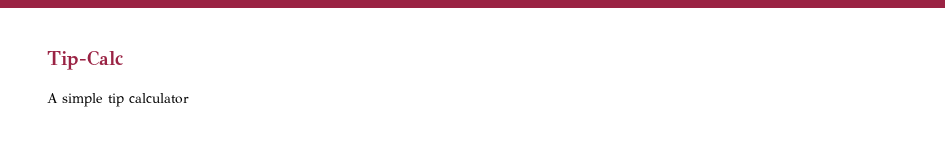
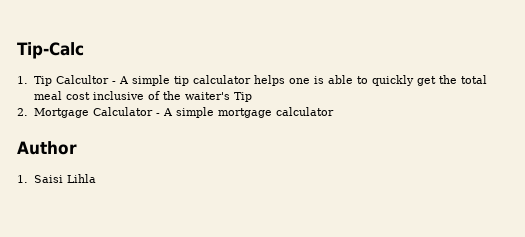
- A simple tip calculator
+ 1. Tip Calcultor - A simple tip calculator helps one is able to quickly get the total meal cost inclusive of the waiter's Tip
+ 2. Mortgage Calculator - A simple mortgage calculator
+ Author
+ 1. Saisi Lihla

